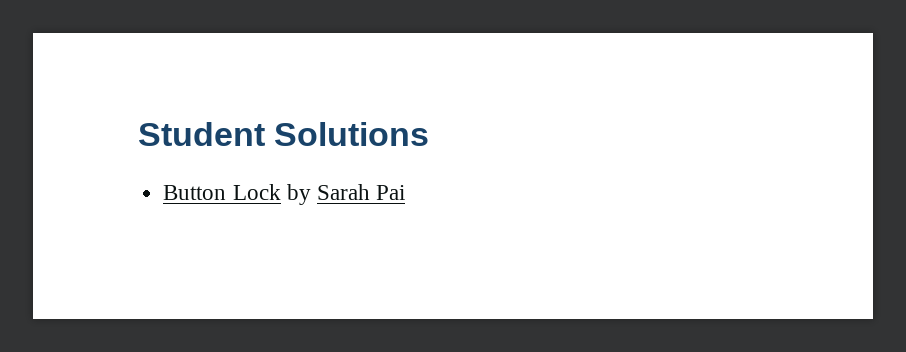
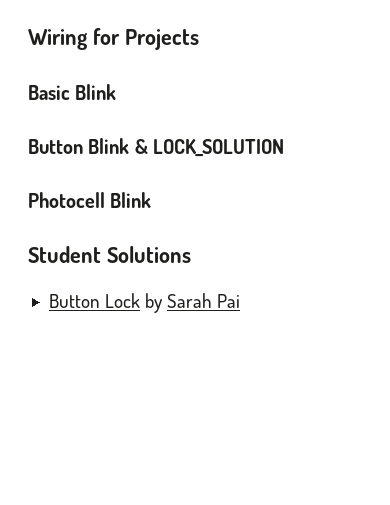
+ Wiring for Projects
+ Basic Blink
+ Button Blink & LOCK_SOLUTION
+ Photocell Blink

